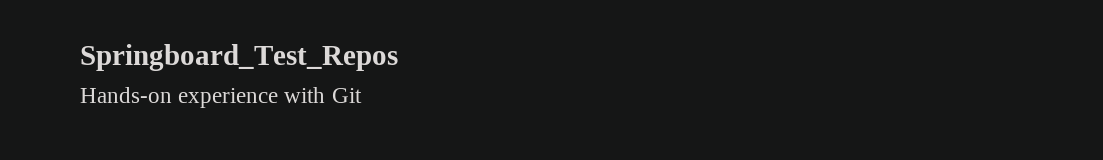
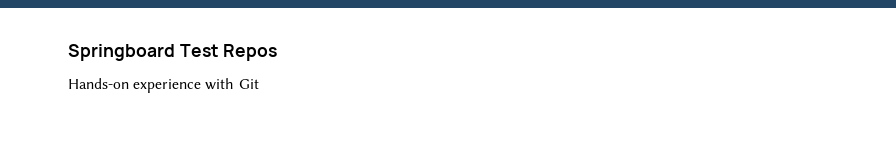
- Springboard_Test_Repos
+ Springboard Test Repos

